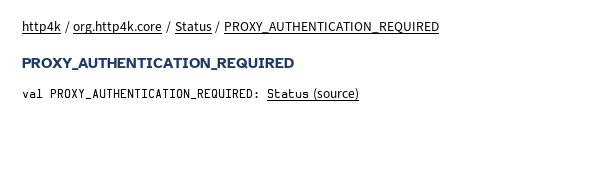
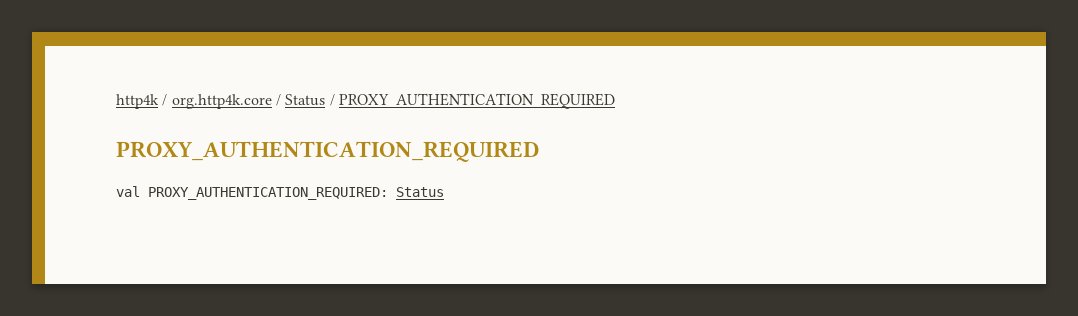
- val PROXY_AUTHENTICATION_REQUIRED: Status (source)
+ val PROXY_AUTHENTICATION_REQUIRED: Status

